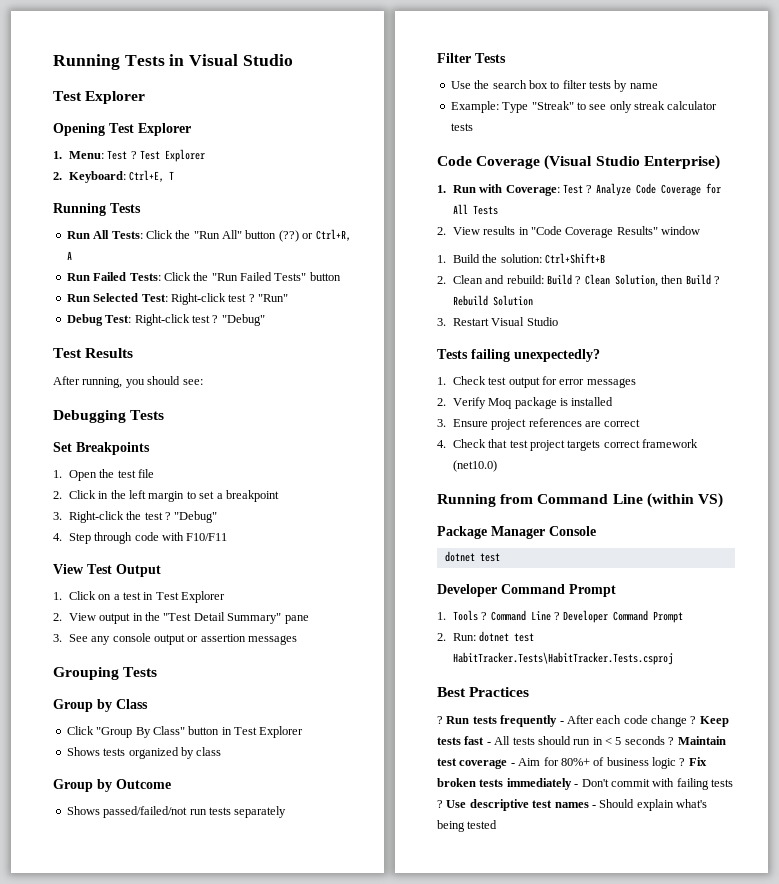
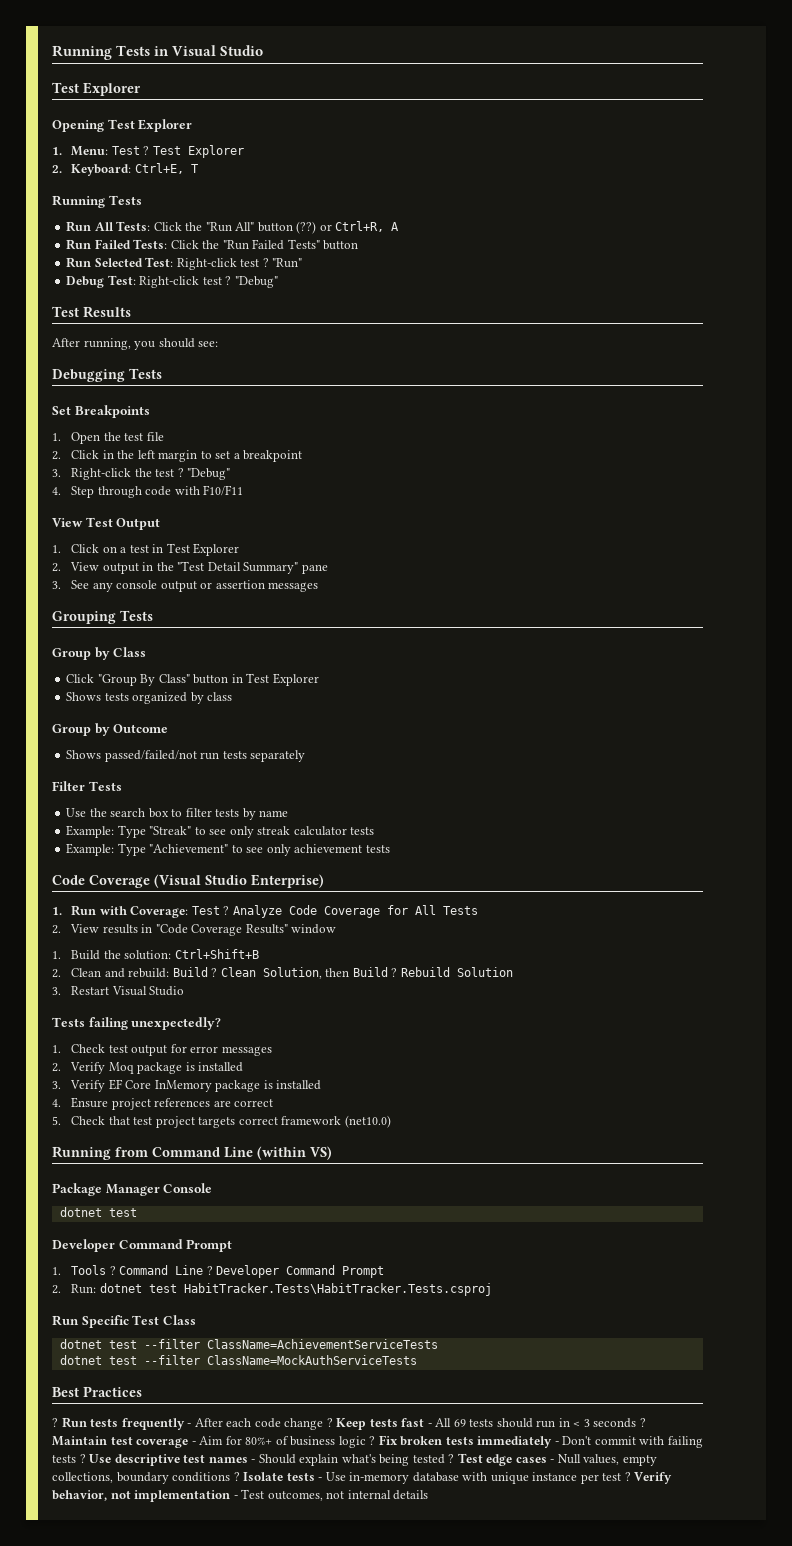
+ Example: Type "Achievement" to see only achievement tests
- 3. Ensure project references are correct
+ 3. Verify EF Core InMemory package is installed
+ 4. Ensure project references are correct
- 4. Check that test project targets correct framework (net10.0)
+ 5. Check that test project targets correct framework (net10.0)
+ Run Specific Test Class
+ dotnet test --filter ClassName=AchievementServiceTests
+ dotnet test --filter ClassName=MockAuthServiceTests
- Keep tests fast - All tests should run in < 5 seconds ?
+ Keep tests fast - All 69 tests should run in < 3 seconds ?
- Use descriptive test names - Should explain what's being tested
+ Use descriptive test names - Should explain what's being tested ? Test edge cases - Null values, empty collections, boundary conditions ? Isolate tests - Use in-memory database with unique instance per test ? Verify behavior, not implementation - Test outcomes, not internal details

